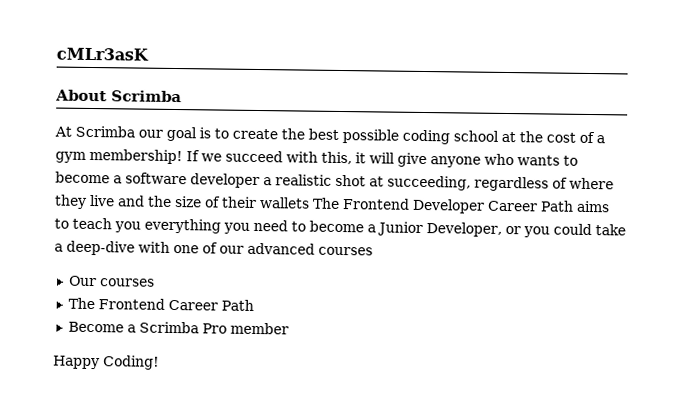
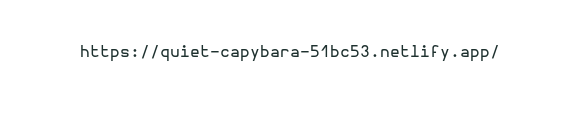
- cMLr3asK
- About Scrimba
- At Scrimba our goal is to create the best possible coding school at the cost of a gym membership! If we succeed with this, it will give anyone who wants to become a software developer a realistic shot at succeeding, regardless of where they live and the size of their wallets The Frontend Developer Career Path aims to teach you everything you need to become a Junior Developer, or you could take a deep-dive with one of our advanced courses
- Our courses
- The Frontend Career Path
- Become a Scrimba Pro member
- Happy Coding!
+ https://quiet-capybara-51bc53.netlify.app/

